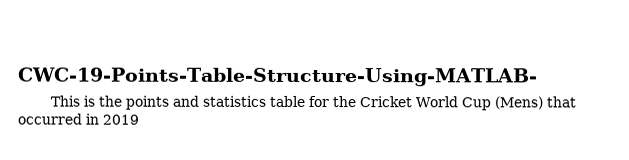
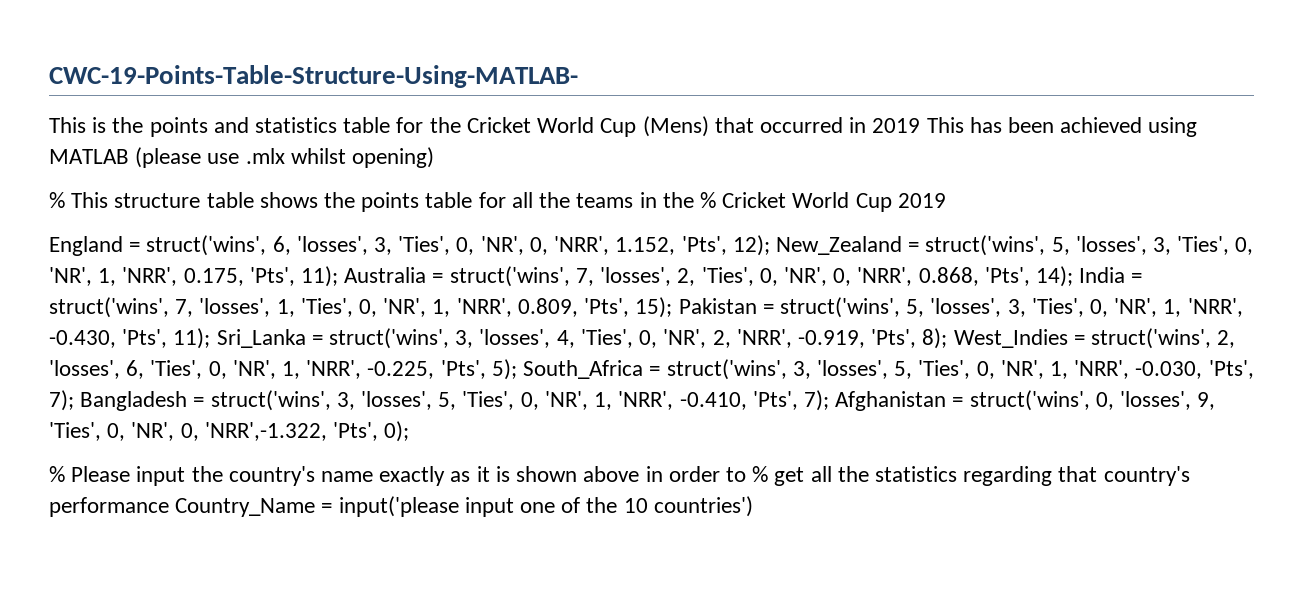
- This is the points and statistics table for the Cricket World Cup (Mens) that occurred in 2019
+ This is the points and statistics table for the Cricket World Cup (Mens) that occurred in 2019 This has been achieved using MATLAB (please use .mlx whilst opening)
+ % This structure table shows the points table for all the teams in the % Cricket World Cup 2019
+ England = struct('wins', 6, 'losses', 3, 'Ties', 0, 'NR', 0, 'NRR', 1.152, 'Pts', 12); New_Zealand = struct('wins', 5, 'losses', 3, 'Ties', 0, 'NR', 1, 'NRR', 0.175, 'Pts', 11); Australia = struct('wins', 7, 'losses', 2, 'Ties', 0, 'NR', 0, 'NRR', 0.868, 'Pts', 14); India = struct('wins', 7, 'losses', 1, 'Ties', 0, 'NR', 1, 'NRR', 0.809, 'Pts', 15); Pakistan = struct('wins', 5, 'losses', 3, 'Ties', 0, 'NR', 1, 'NRR', -0.430, 'Pts', 11); Sri_Lanka = struct('wins', 3, 'losses', 4, 'Ties', 0, 'NR', 2, 'NRR', -0.919, 'Pts', 8); West_Indies = struct('wins', 2, 'losses', 6, 'Ties', 0, 'NR', 1, 'NRR', -0.225, 'Pts', 5); South_Africa = struct('wins', 3, 'losses', 5, 'Ties', 0, 'NR', 1, 'NRR', -0.030, 'Pts', 7); Bangladesh = struct('wins', 3, 'losses', 5, 'Ties', 0, 'NR', 1, 'NRR', -0.410, 'Pts', 7); Afghanistan = struct('wins', 0, 'losses', 9, 'Ties', 0, 'NR', 0, 'NRR',-1.322, 'Pts', 0);
+ % Please input the country's name exactly as it is shown above in order to % get all the statistics regarding that country's performance Country_Name = input('please input one of the 10 countries')

